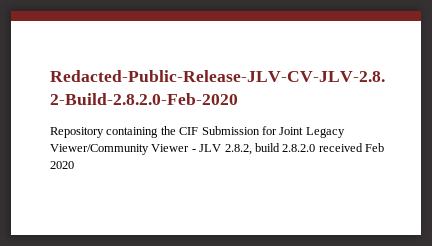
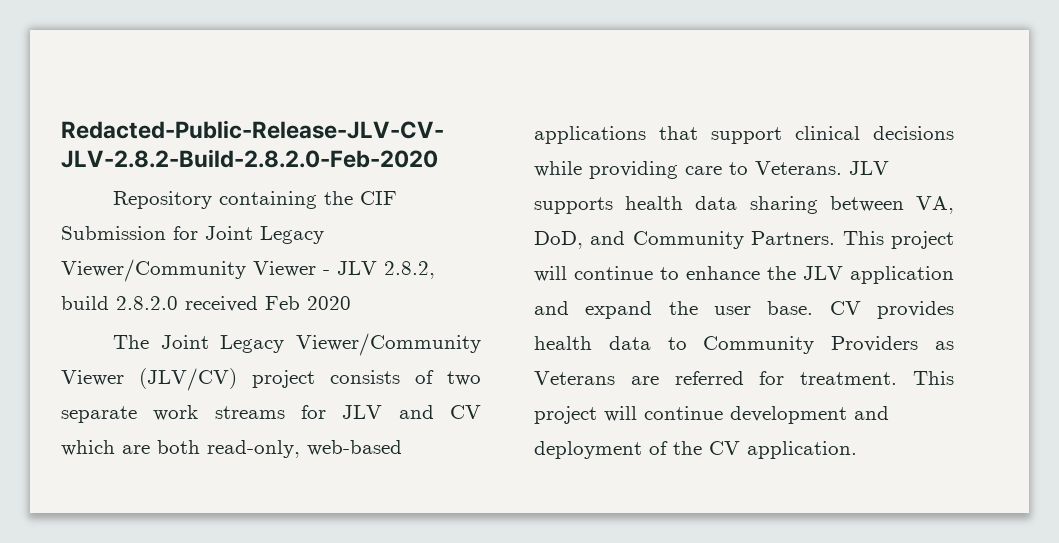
+ The Joint Legacy Viewer/Community Viewer (JLV/CV) project consists of two separate work streams for JLV and CV which are both read-only, web-based applications that support clinical decisions while providing care to Veterans. JLV supports health data sharing between VA, DoD, and Community Partners. This project will continue to enhance the JLV application and expand the user base. CV provides health data to Community Providers as Veterans are referred for treatment. This project will continue development and deployment of the CV application.

